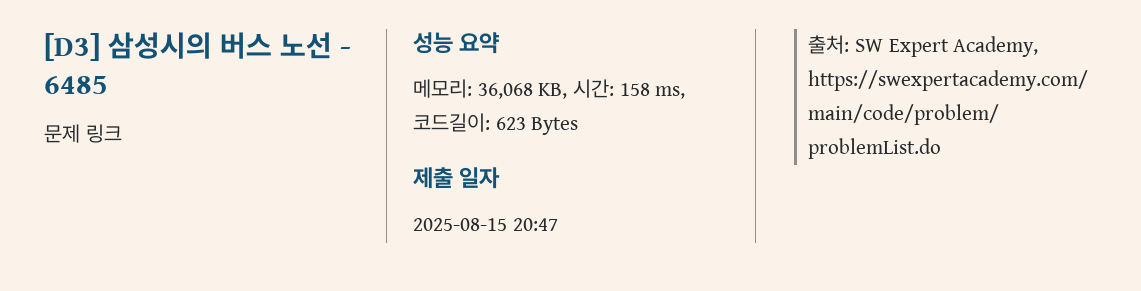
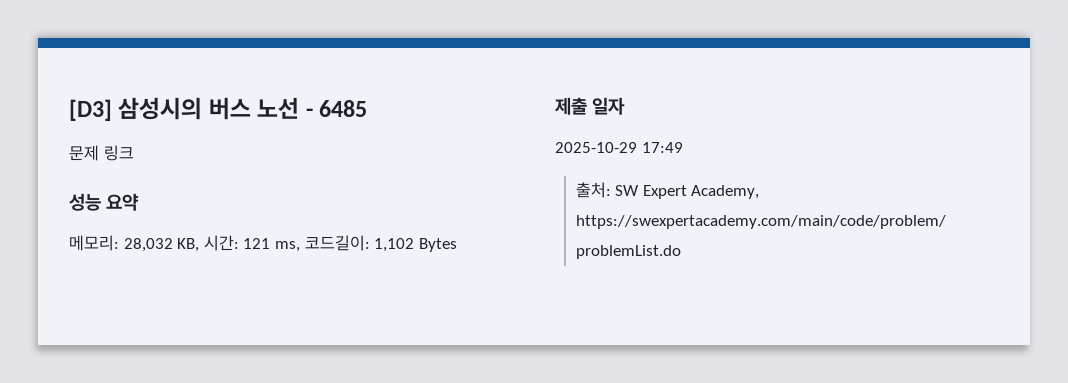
- 메모리: 36,068 KB, 시간: 158 ms, 코드길이: 623 Bytes
+ 메모리: 28,032 KB, 시간: 121 ms, 코드길이: 1,102 Bytes
- 2025-08-15 20:47
+ 2025-10-29 17:49

